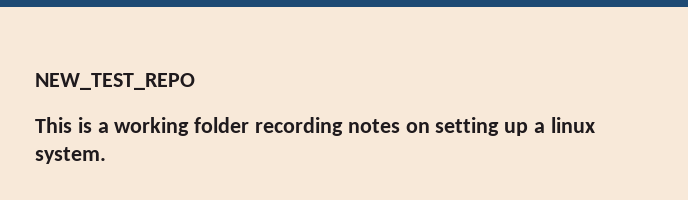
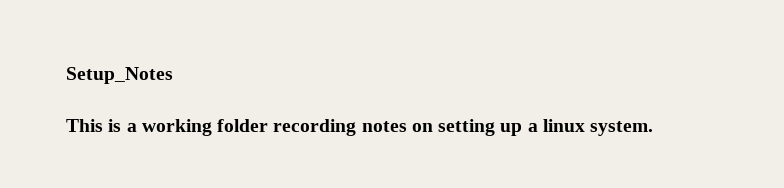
- NEW_TEST_REPO
+ Setup_Notes

